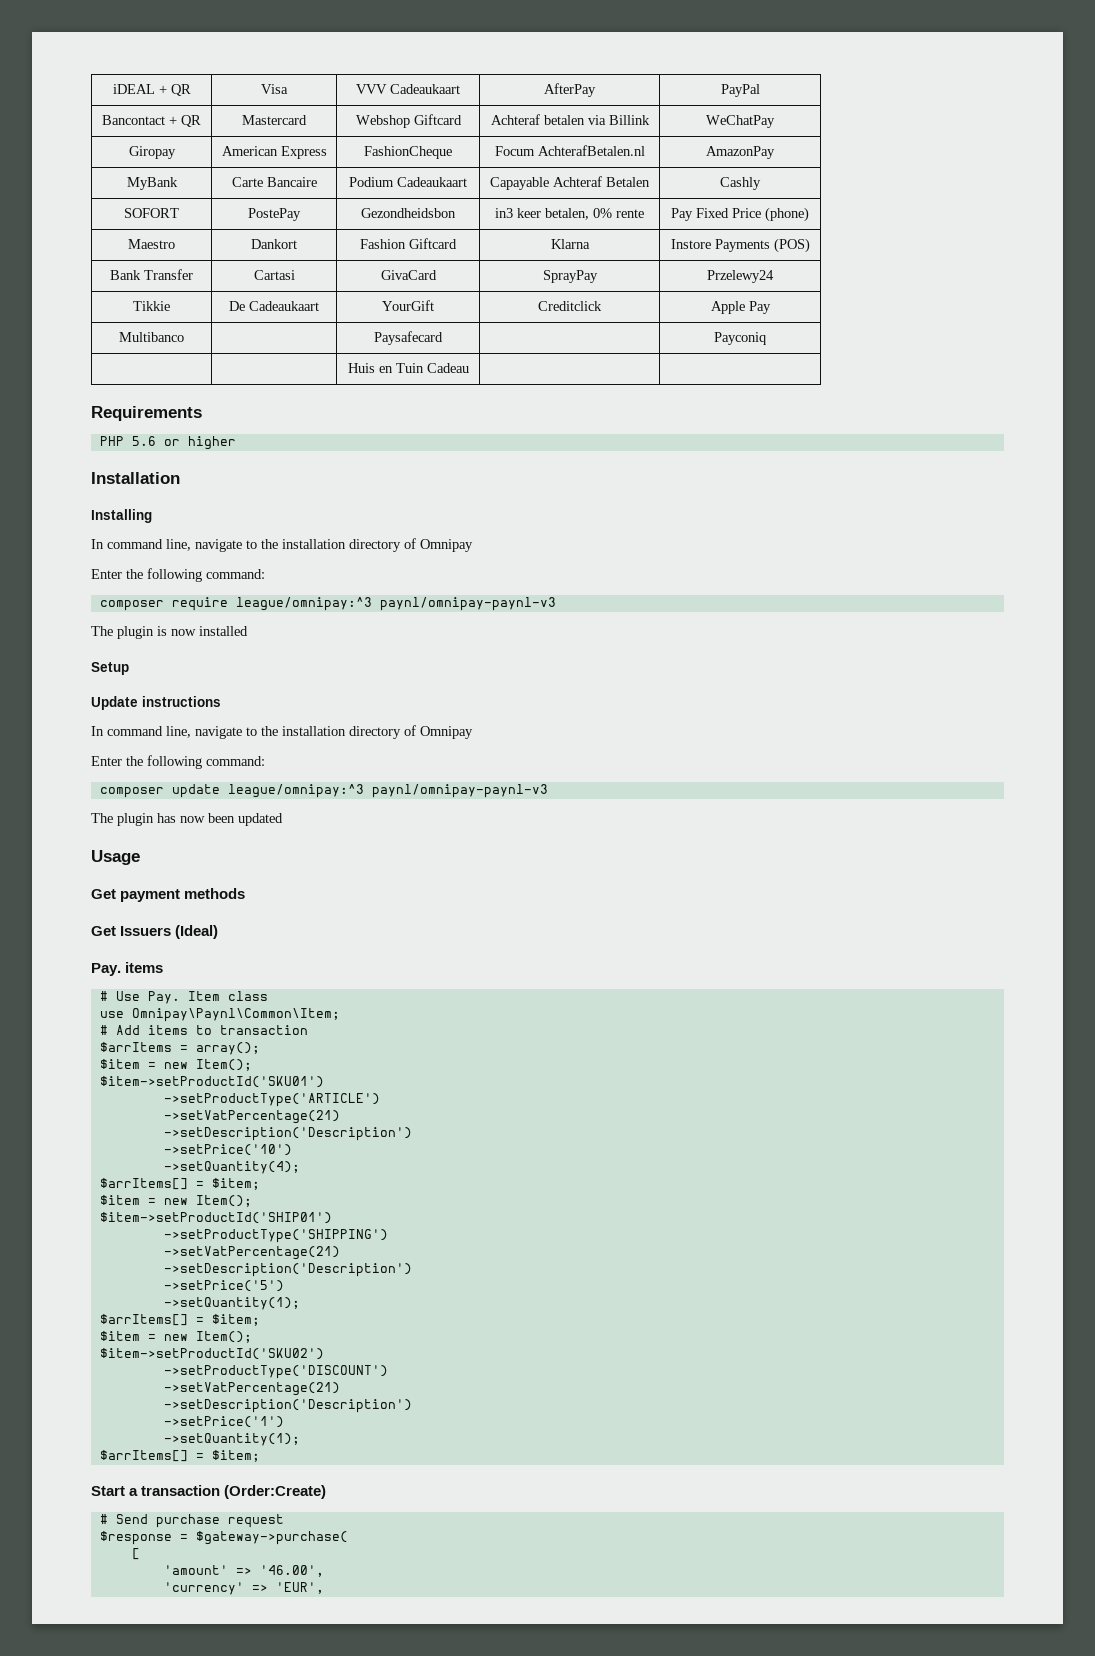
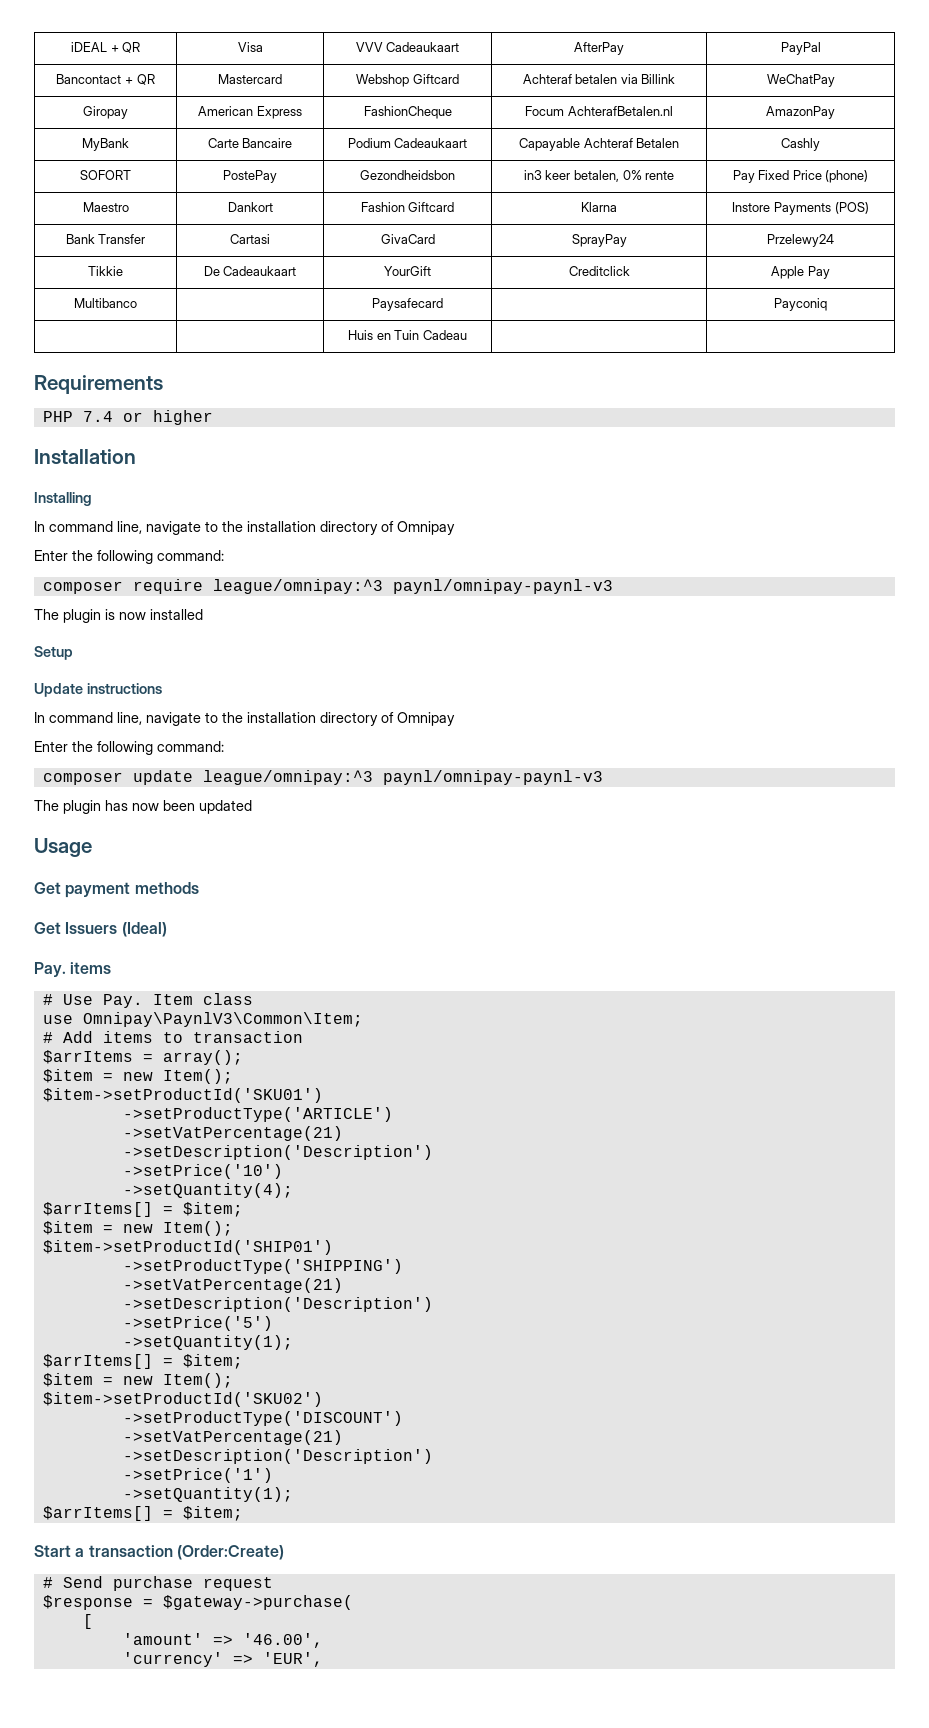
- PHP 5.6 or higher
+ PHP 7.4 or higher
- use Omnipay\Paynl\Common\Item;
+ use Omnipay\PaynlV3\Common\Item;

